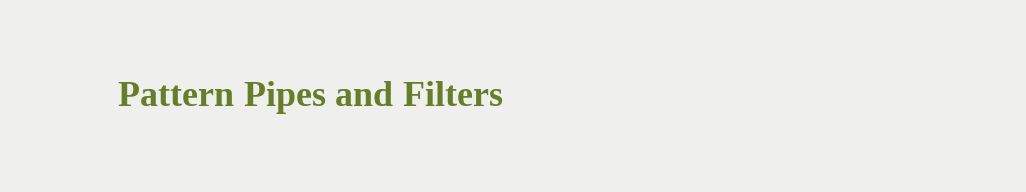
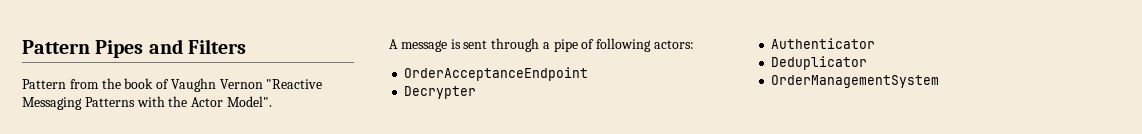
+ Pattern from the book of Vaughn Vernon "Reactive Messaging Patterns with the Actor Model".
+ A message is sent through a pipe of following actors:
+ OrderAcceptanceEndpoint
+ Decrypter
+ Authenticator
+ Deduplicator
+ OrderManagementSystem

